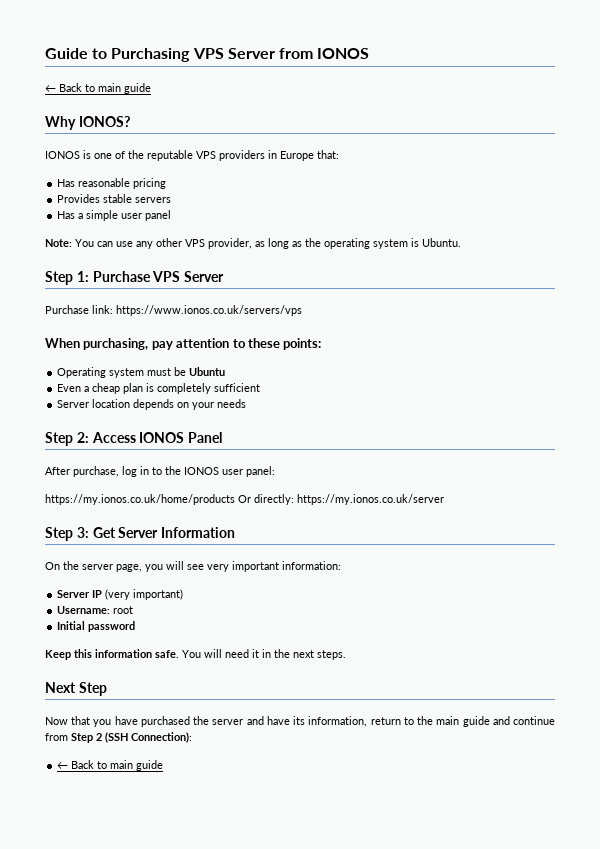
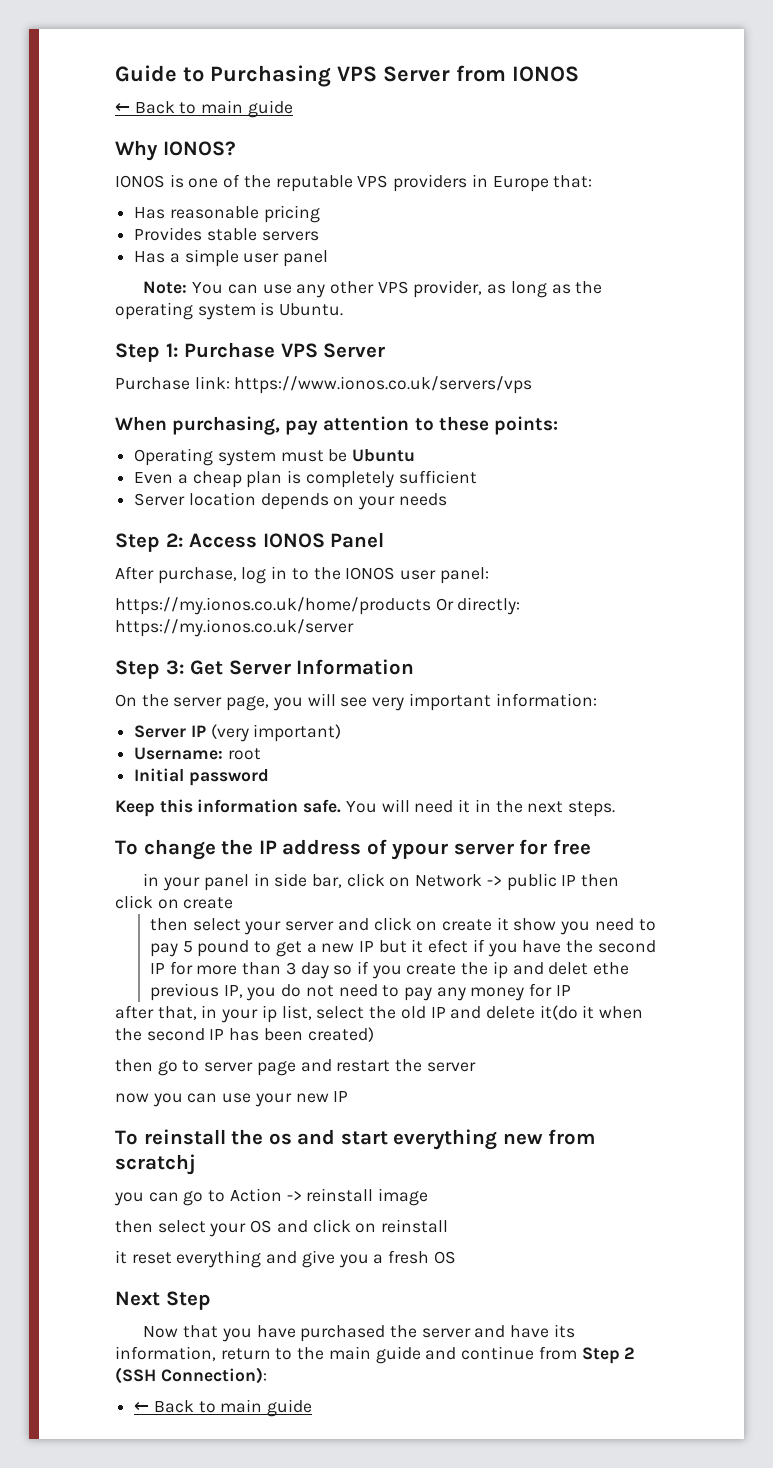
+ To change the IP address of ypour server for free
+ in your panel in side bar, click on Network -> public IP then click on create
+ then select your server and click on create it show you need to pay 5 pound to get a new IP but it efect if you have the second IP for more than 3 day so if you create the ip and delet ethe previous IP, you do not need to pay any money for IP
+ after that, in your ip list, select the old IP and delete it(do it when the second IP has been created)
+ then go to server page and restart the server
+ now you can use your new IP
+ To reinstall the os and start everything new from scratchj
+ you can go to Action -> reinstall image
+ then select your OS and click on reinstall
+ it reset everything and give you a fresh OS

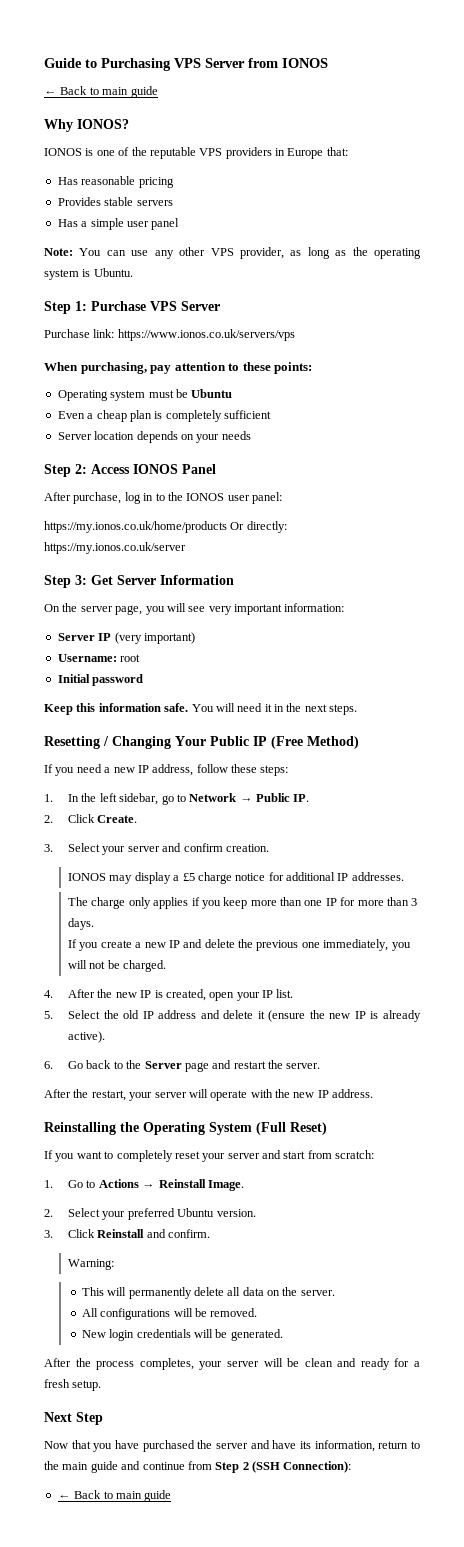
- To change the IP address of ypour server for free
- in your panel in side bar, click on Network -> public IP then click on create
- then select your server and click on create it show you need to pay 5 pound to get a new IP but it efect if you have the second IP for more than 3 day so if you create the ip and delet ethe previous IP, you do not need to pay any money for IP
- after that, in your ip list, select the old IP and delete it(do it when the second IP has been created)
- then go to server page and restart the server
- now you can use your new IP
- To reinstall the os and start everything new from scratchj
- you can go to Action -> reinstall image
- then select your OS and click on reinstall
- it reset everything and give you a fresh OS
+ Resetting / Changing Your Public IP (Free Method)
+ If you need a new IP address, follow these steps:
+ 1. In the left sidebar, go to Network → Public IP.
+ 2. Click Create.
+ 3. Select your server and confirm creation.
+ IONOS may display a £5 charge notice for additional IP addresses.
+ The charge only applies if you keep more than one IP for more than 3 days.
+ If you create a new IP and delete the previous one immediately, you will not be charged.
+ 4. After the new IP is created, open your IP list.
+ 5. Select the old IP address and delete it (ensure the new IP is already active).
+ 6. Go back to the Server page and restart the server.
+ After the restart, your server will operate with the new IP address.
+ Reinstalling the Operating System (Full Reset)
+ If you want to completely reset your server and start from scratch:
+ 1. Go to Actions → Reinstall Image.
+ 2. Select your preferred Ubuntu version.
+ 3. Click Reinstall and confirm.
+ Warning:
+ This will permanently delete all data on the server.
+ All configurations will be removed.
+ New login credentials will be generated.
+ After the process completes, your server will be clean and ready for a fresh setup.

